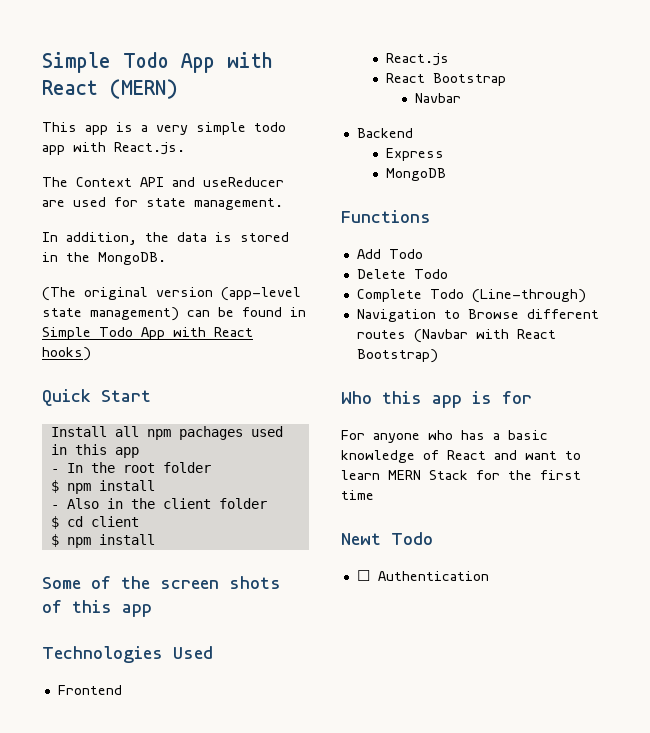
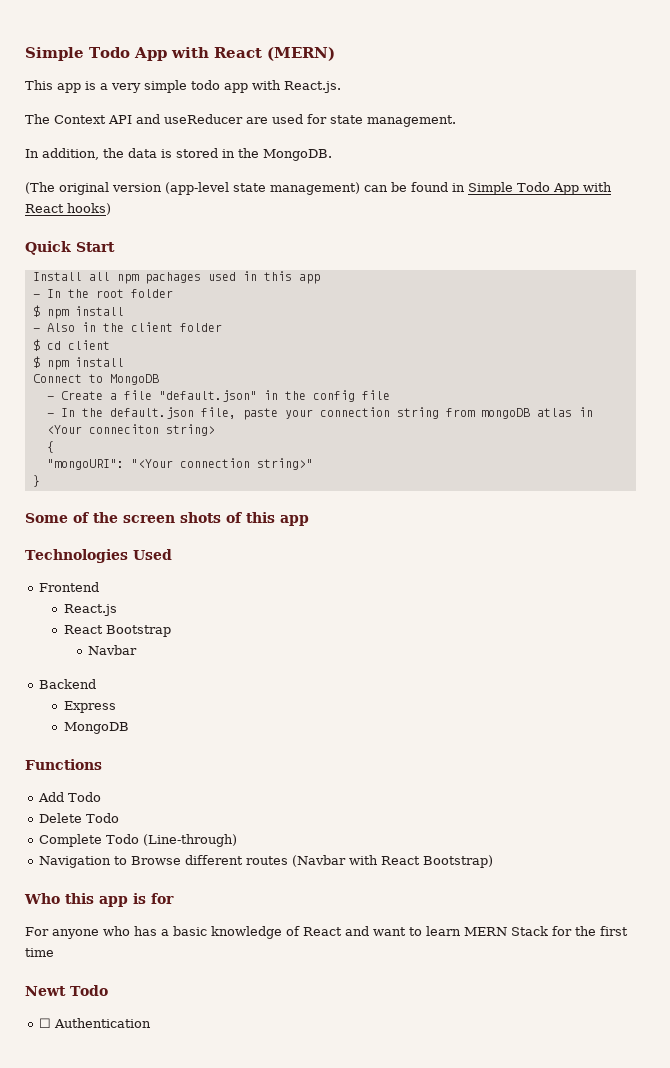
+ Connect to MongoDB
+ - Create a file "default.json" in the config file
+ - In the default.json file, paste your connection string from mongoDB atlas in <Your conneciton string>
+ {
+ "mongoURI": "<Your connection string>"
+ }

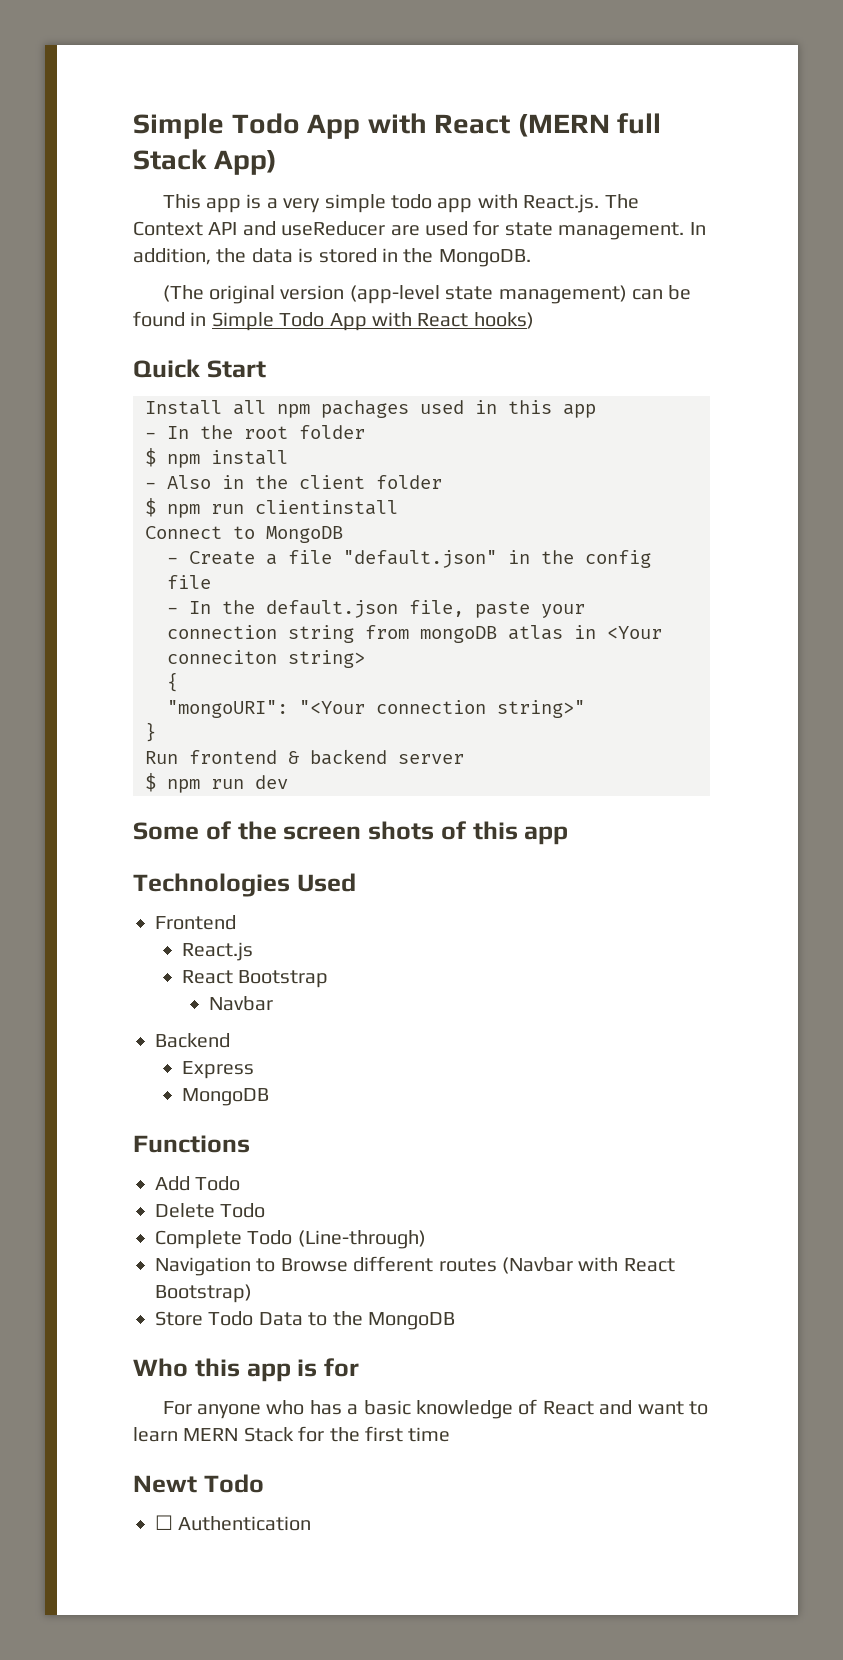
- Simple Todo App with React (MERN)
+ Simple Todo App with React (MERN full Stack App)
- This app is a very simple todo app with React.js.
- The Context API and useReducer are used for state management.
- In addition, the data is stored in the MongoDB.
+ This app is a very simple todo app with React.js. The Context API and useReducer are used for state management. In addition, the data is stored in the MongoDB.
- $ cd client
- $ npm install
+ $ npm run clientinstall
+ Run frontend & backend server
+ $ npm run dev
+ Store Todo Data to the MongoDB

